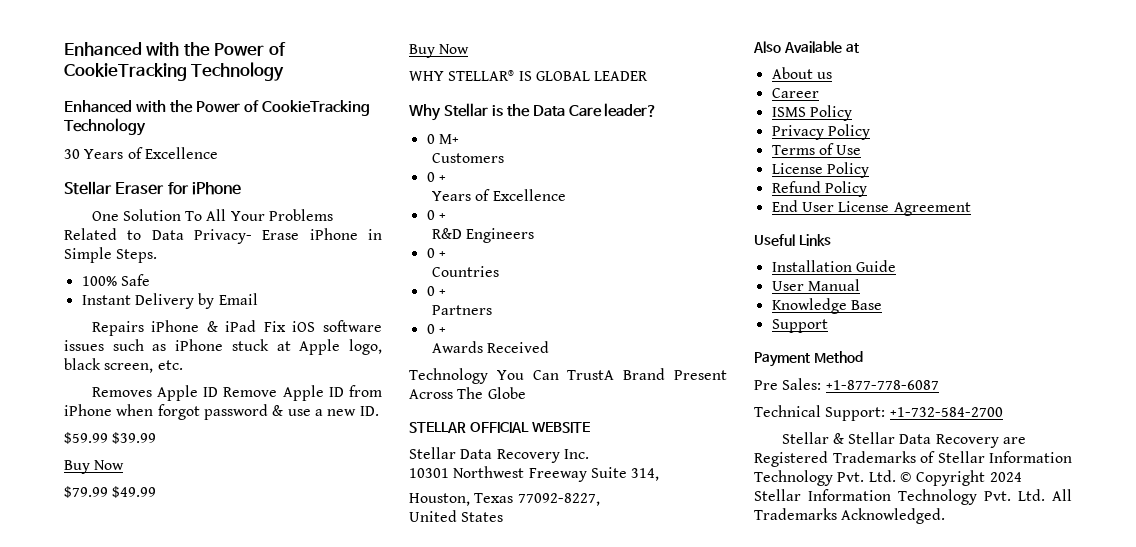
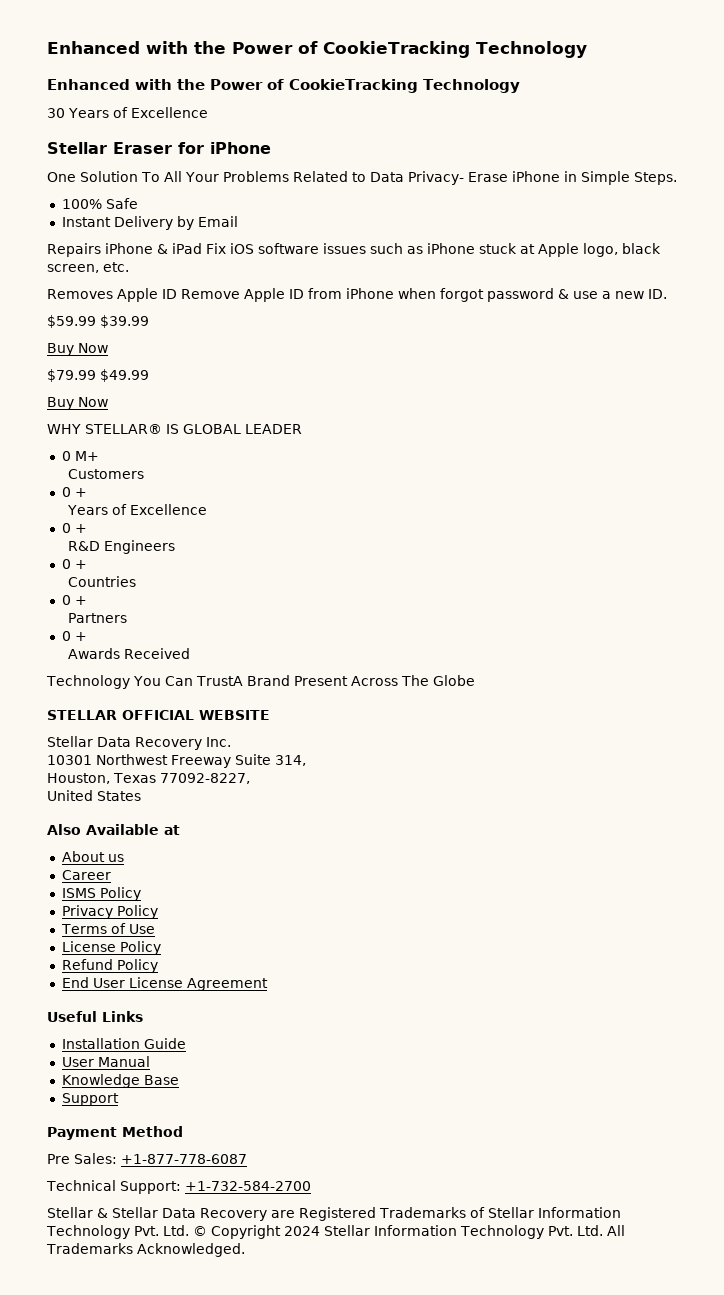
- Why Stellar is the Data Care leader?

